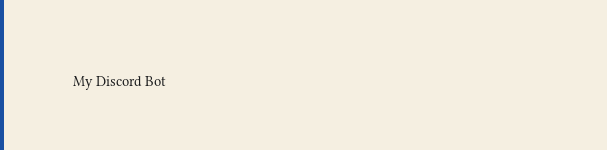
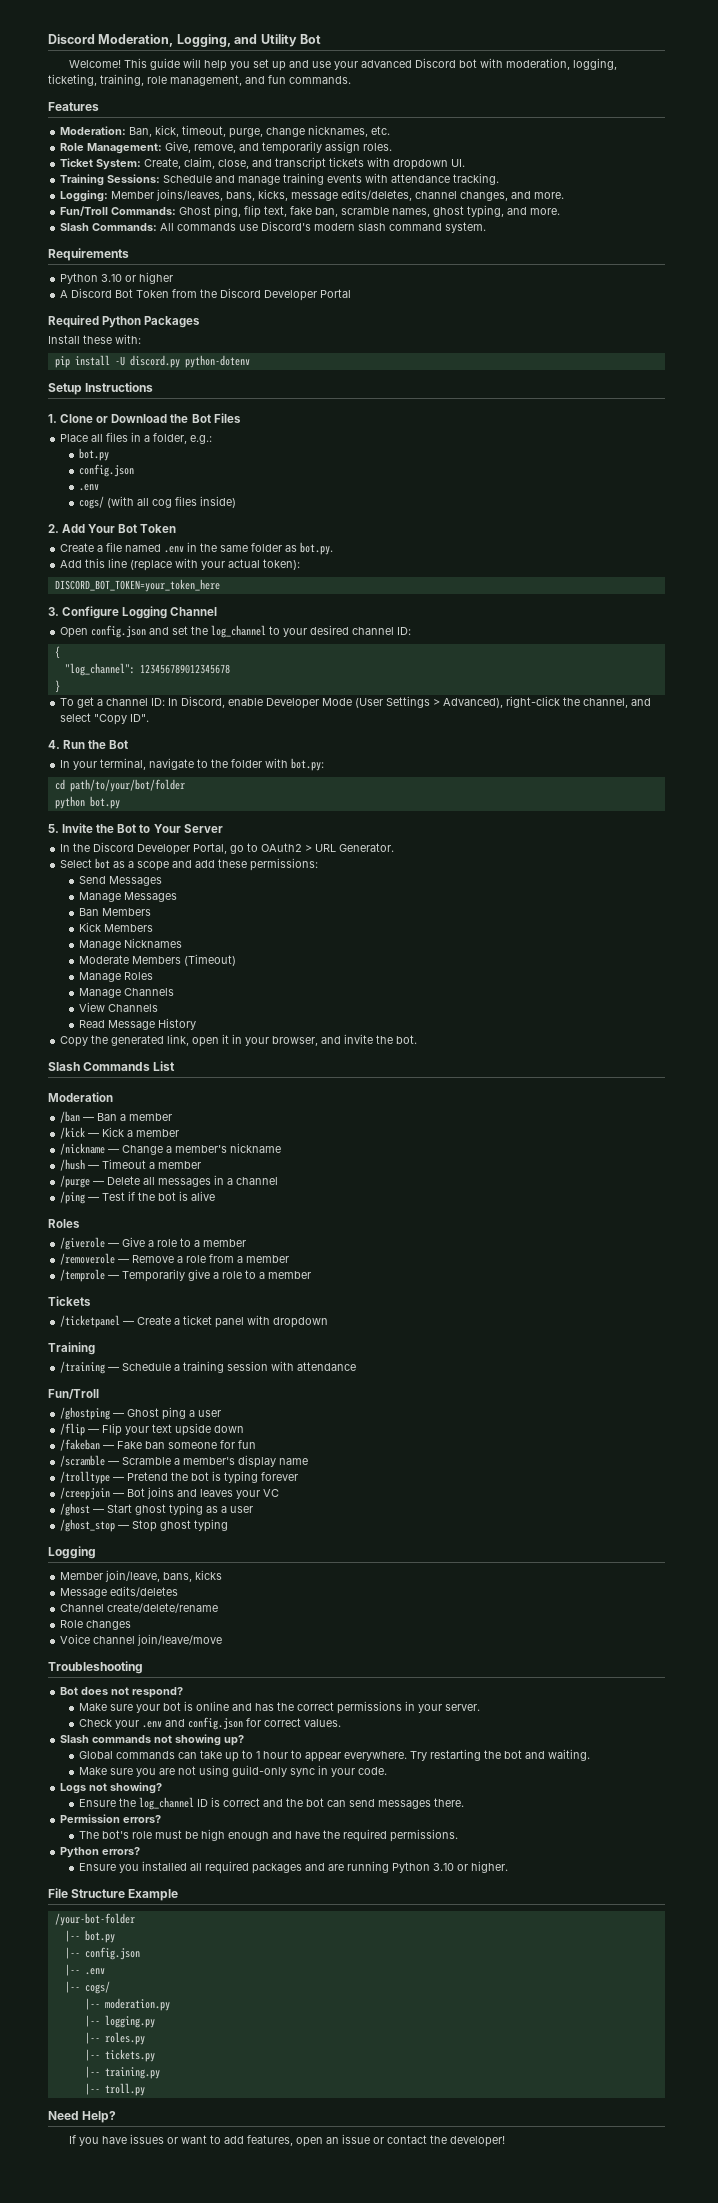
- My Discord Bot
+ Discord Moderation, Logging, and Utility Bot
+ Welcome! This guide will help you set up and use your advanced Discord bot with moderation, logging, ticketing, training, role management, and fun commands.
+ Features
+ Moderation: Ban, kick, timeout, purge, change nicknames, etc.
+ Role Management: Give, remove, and temporarily assign roles.
+ Ticket System: Create, claim, close, and transcript tickets with dropdown UI.
+ Training Sessions: Schedule and manage training events with attendance tracking.
+ Logging: Member joins/leaves, bans, kicks, message edits/deletes, channel changes, and more.
+ Fun/Troll Commands: Ghost ping, flip text, fake ban, scramble names, ghost typing, and more.
+ Slash Commands: All commands use Discord's modern slash command system.
+ Requirements
+ Python 3.10 or higher
+ A Discord Bot Token from the Discord Developer Portal
+ Required Python Packages
+ Install these with:
+ pip install -U discord.py python-dotenv
+ Setup Instructions
+ 1. Clone or Download the Bot Files
+ Place all files in a folder, e.g.:
+ bot.py
+ config.json
+ .env
+ cogs/ (with all cog files inside)
+ 2. Add Your Bot Token
+ Create a file named .env in the same folder as bot.py.
+ Add this line (replace with your actual token):
+ DISCORD_BOT_TOKEN=your_token_here
+ 3. Configure Logging Channel
+ Open config.json and set the log_channel to your desired channel ID:
+ {
+ "log_channel": 123456789012345678
+ }
+ To get a channel ID: In Discord, enable Developer Mode (User Settings > Advanced), right-click the channel, and select "Copy ID".
+ 4. Run the Bot
+ In your terminal, navigate to the folder with bot.py:
+ cd path/to/your/bot/folder
+ python bot.py
+ 5. Invite the Bot to Your Server
+ In the Discord Developer Portal, go to OAuth2 > URL Generator.
+ Select bot as a scope and add these permissions:
+ Send Messages
+ Manage Messages
+ Ban Members
+ Kick Members
+ Manage Nicknames
+ Moderate Members (Timeout)
+ Manage Roles
+ Manage Channels
+ View Channels
+ Read Message History
+ Copy the generated link, open it in your browser, and invite the bot.
+ Slash Commands List
+ Moderation
+ /ban — Ban a member
+ /kick — Kick a member
+ /nickname — Change a member's nickname
+ /hush — Timeout a member
+ /purge — Delete all messages in a channel
+ /ping — Test if the bot is alive
+ Roles
+ /giverole — Give a role to a member
+ /removerole — Remove a role from a member
+ /temprole — Temporarily give a role to a member
+ Tickets
+ /ticketpanel — Create a ticket panel with dropdown
+ Training
+ /training — Schedule a training session with attendance
+ Fun/Troll
+ /ghostping — Ghost ping a user
+ /flip — Flip your text upside down
+ /fakeban — Fake ban someone for fun
+ /scramble — Scramble a member's display name
+ /trolltype — Pretend the bot is typing forever
+ /creepjoin — Bot joins and leaves your VC
+ /ghost — Start ghost typing as a user
+ /ghost_stop — Stop ghost typing
+ Logging
+ Member join/leave, bans, kicks
+ Message edits/deletes
+ Channel create/delete/rename
+ Role changes
+ Voice channel join/leave/move
+ Troubleshooting
+ Bot does not respond?
+ Make sure your bot is online and has the correct permissions in your server.
+ Check your .env and config.json for correct values.
+ Slash commands not showing up?
+ Global commands can take up to 1 hour to appear everywhere. Try restarting the bot and waiting.
+ Make sure you are not using guild-only sync in your code.
+ Logs not showing?
+ Ensure the log_channel ID is correct and the bot can send messages there.
+ Permission errors?
+ The bot's role must be high enough and have the required permissions.
+ Python errors?
+ Ensure you installed all required packages and are running Python 3.10 or higher.
+ File Structure Example
+ /your-bot-folder
+ |-- bot.py
+ |-- config.json
+ |-- .env
+ |-- cogs/
+ |-- moderation.py
+ |-- logging.py
+ |-- roles.py
+ |-- tickets.py
+ |-- training.py
+ |-- troll.py
+ Need Help?
+ If you have issues or want to add features, open an issue or contact the developer!

